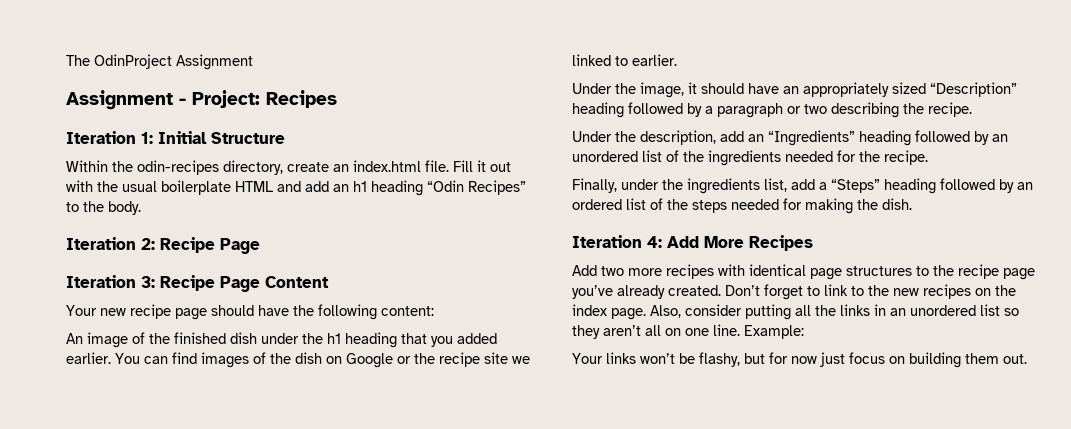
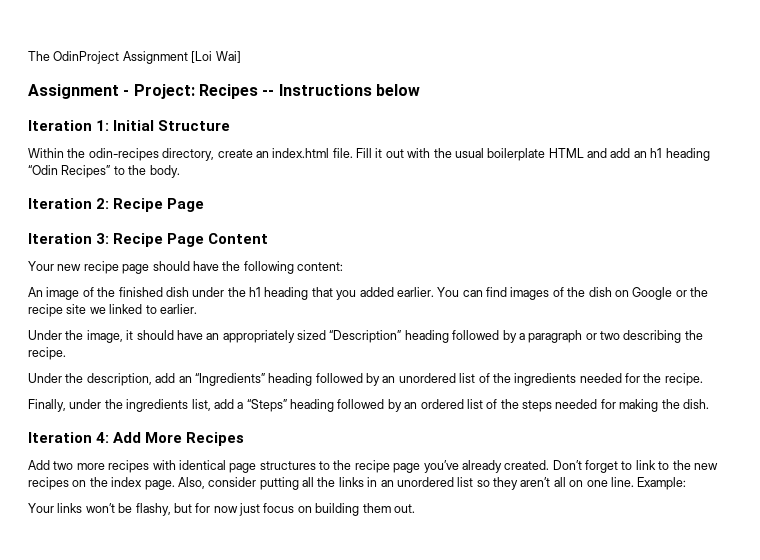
- The OdinProject Assignment
+ The OdinProject Assignment [Loi Wai]
- Assignment - Project: Recipes
+ Assignment - Project: Recipes -- Instructions below

